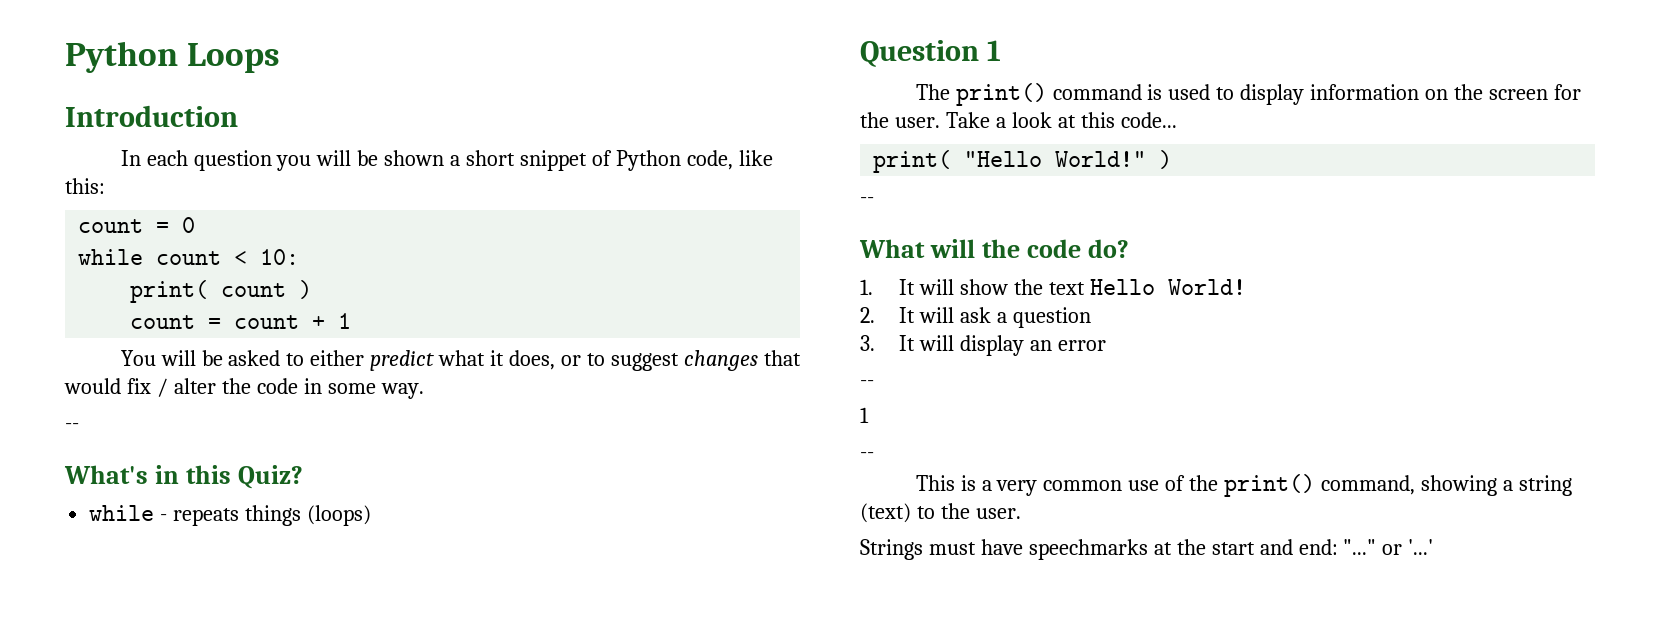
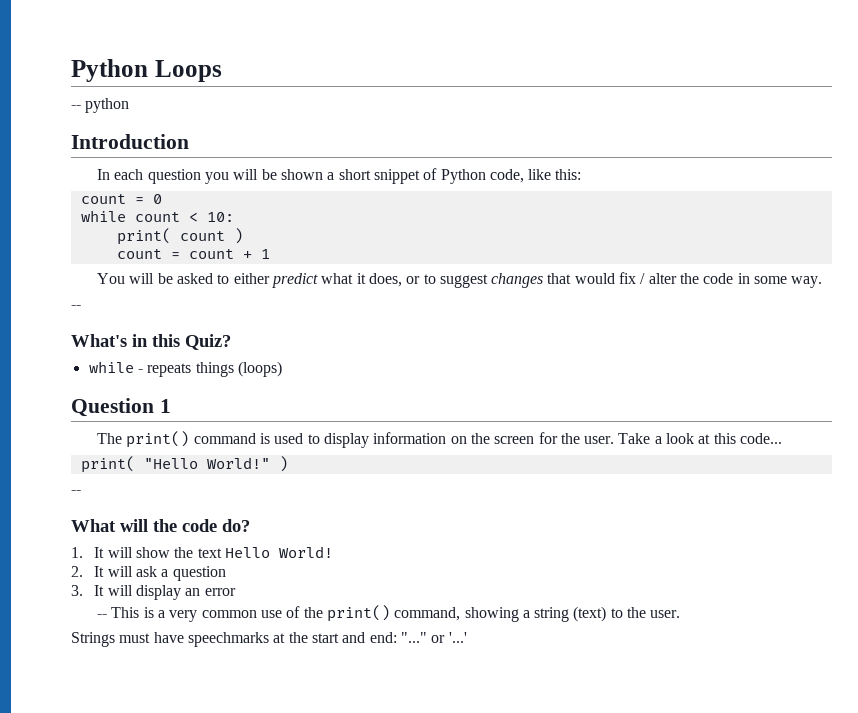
+ -- python
  3. It will display an error
- --
- 1
- --
- This is a very common use of the print() command, showing a string (text) to the user.
+ -- This is a very common use of the print() command, showing a string (text) to the user.

